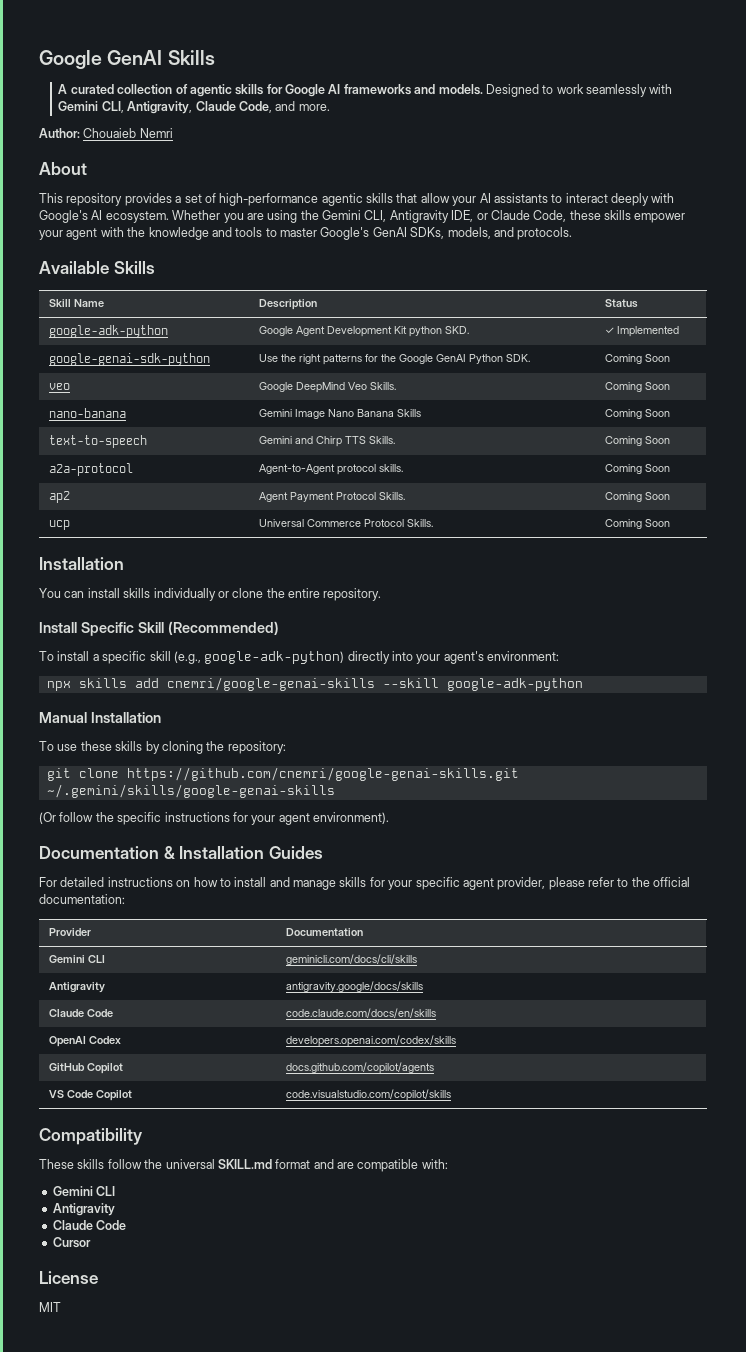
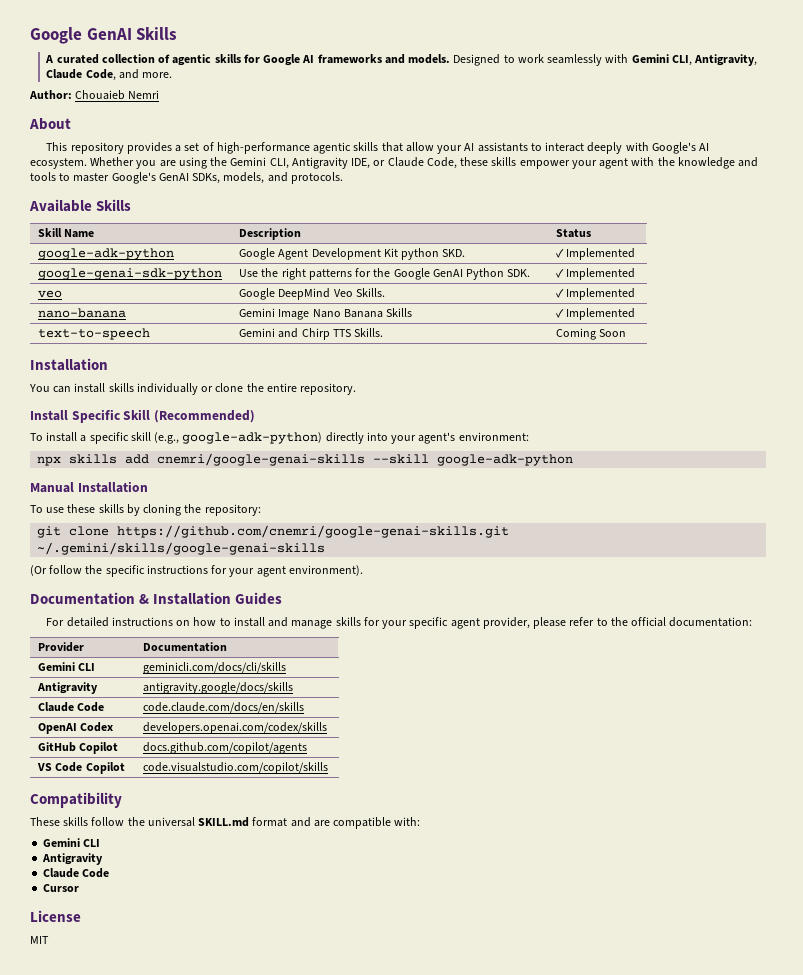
- google-genai-sdk-python | Use the right patterns for the Google GenAI Python SDK. | Coming Soon
+ google-genai-sdk-python | Use the right patterns for the Google GenAI Python SDK. | ✓ Implemented
- veo | Google DeepMind Veo Skills. | Coming Soon
+ veo | Google DeepMind Veo Skills. | ✓ Implemented
- nano-banana | Gemini Image Nano Banana Skills | Coming Soon
+ nano-banana | Gemini Image Nano Banana Skills | ✓ Implemented
- a2a-protocol | Agent-to-Agent protocol skills. | Coming Soon
- ap2 | Agent Payment Protocol Skills. | Coming Soon
- ucp | Universal Commerce Protocol Skills. | Coming Soon

